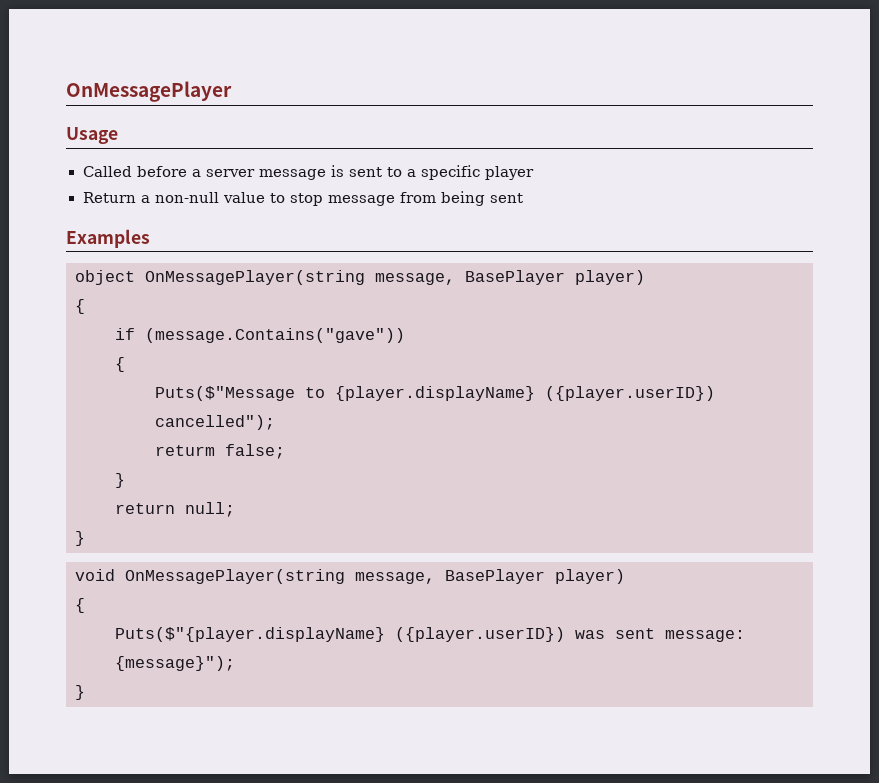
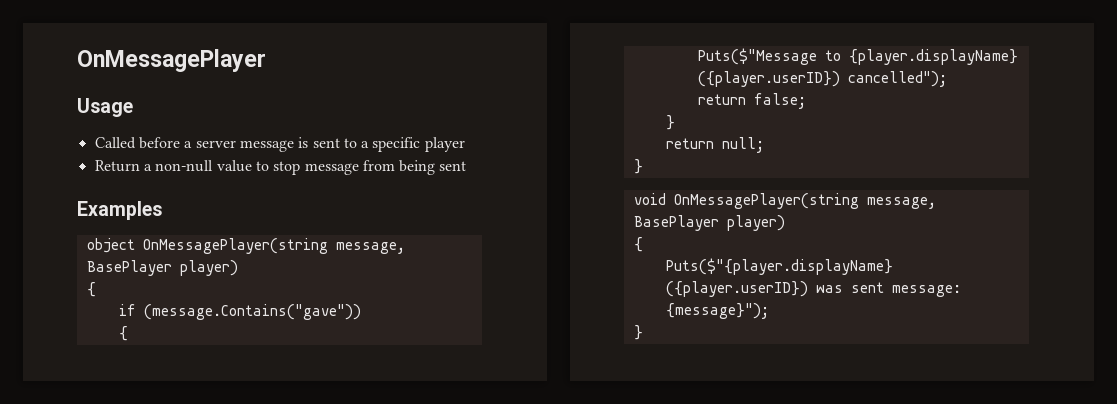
- returm false;
+ return false;

